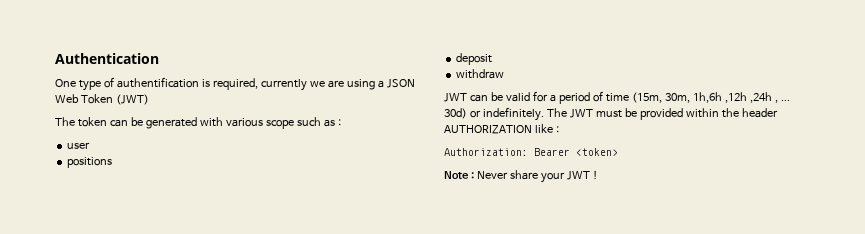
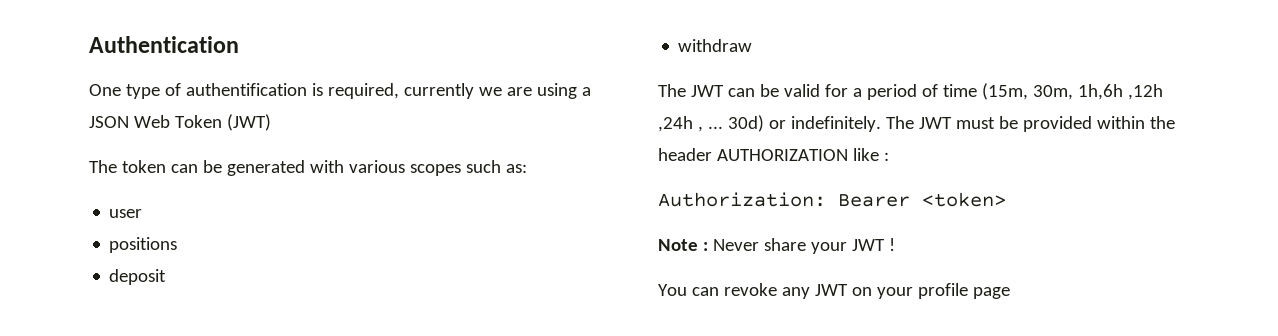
- The token can be generated with various scope such as :
+ The token can be generated with various scopes such as:
- JWT can be valid for a period of time (15m, 30m, 1h,6h ,12h ,24h , ...
+ The JWT can be valid for a period of time (15m, 30m, 1h,6h ,12h ,24h , ...
+ You can revoke any JWT on your profile page

